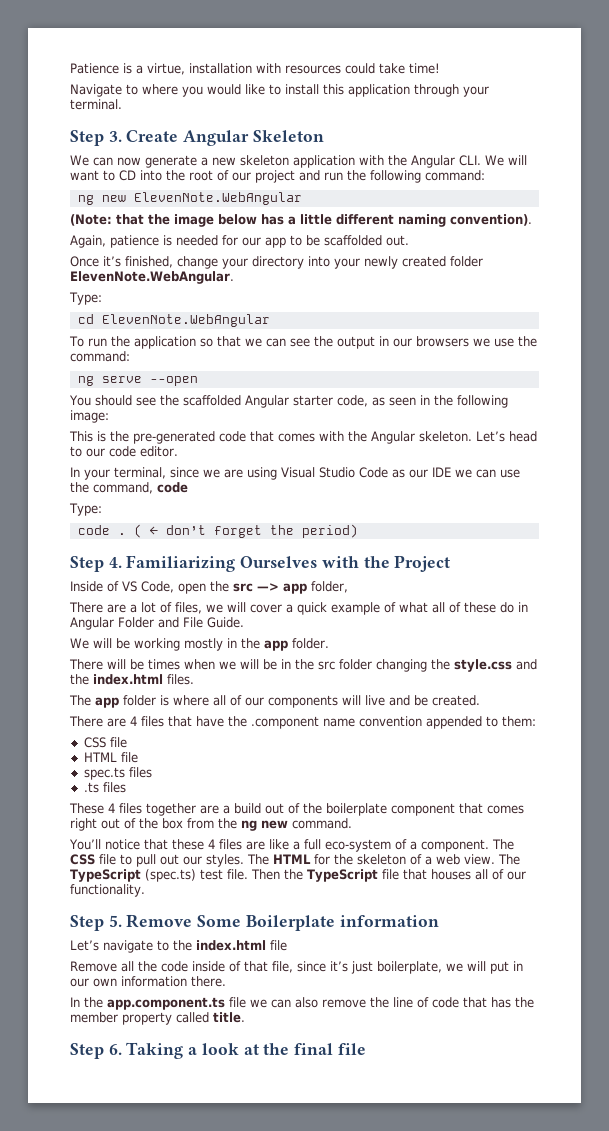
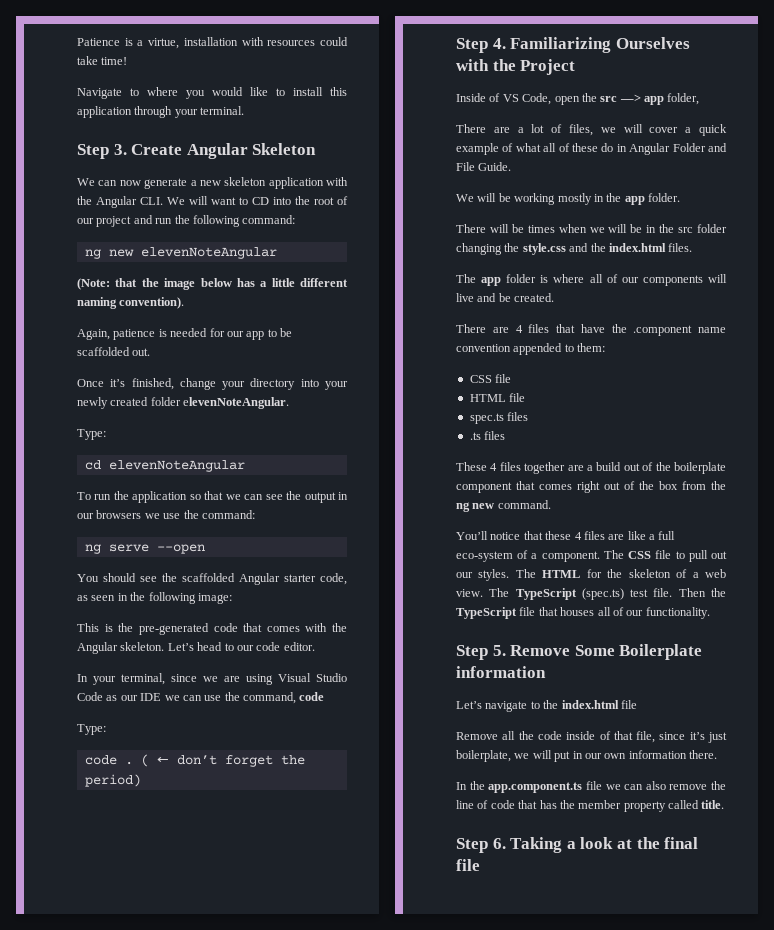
- ng new ElevenNote.WebAngular
+ ng new elevenNoteAngular
- Once it’s finished, change your directory into your newly created folder ElevenNote.WebAngular.
+ Once it’s finished, change your directory into your newly created folder elevenNoteAngular.
- cd ElevenNote.WebAngular
+ cd elevenNoteAngular

